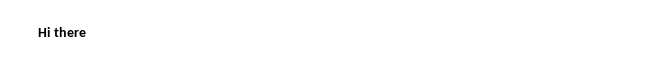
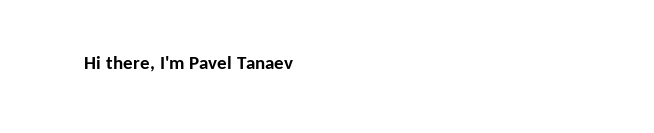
- Hi there
+ Hi there, I'm Pavel Tanaev

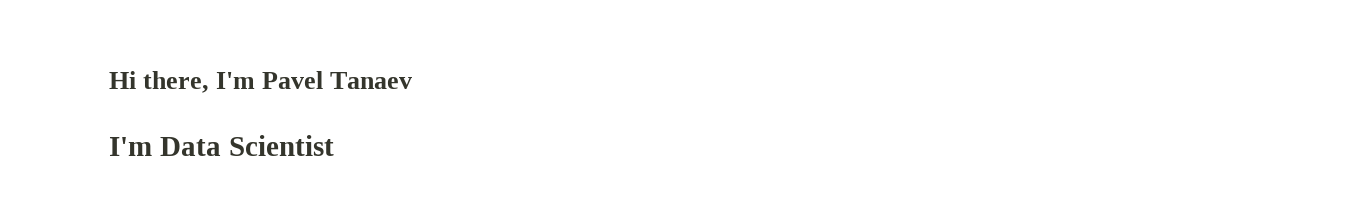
+ I'm Data Scientist

